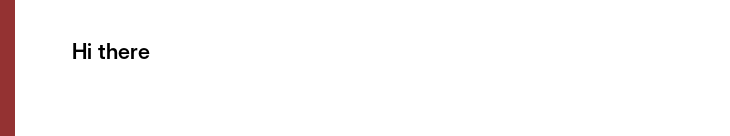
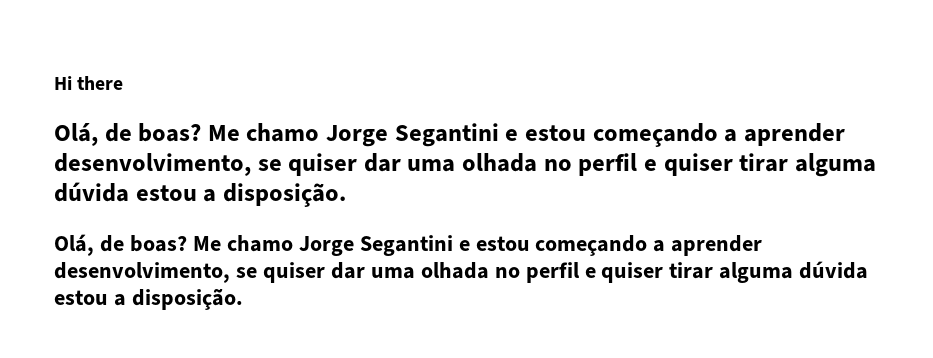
  Hi there
+ Olá, de boas? Me chamo Jorge Segantini e estou começando a aprender desenvolvimento, se quiser dar uma olhada no perfil e quiser tirar alguma dúvida estou a disposição.
+ Olá, de boas? Me chamo Jorge Segantini e estou começando a aprender desenvolvimento, se quiser dar uma olhada no perfil e quiser tirar alguma dúvida estou a disposição.

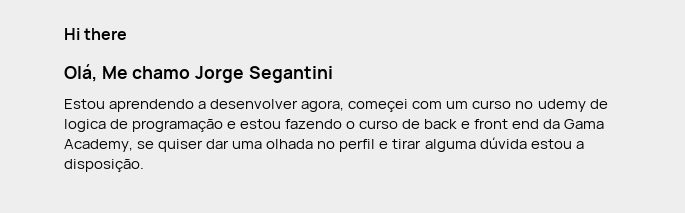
  Hi there
- Olá, de boas? Me chamo Jorge Segantini e estou começando a aprender desenvolvimento, se quiser dar uma olhada no perfil e quiser tirar alguma dúvida estou a disposição.
- Olá, de boas? Me chamo Jorge Segantini e estou começando a aprender desenvolvimento, se quiser dar uma olhada no perfil e quiser tirar alguma dúvida estou a disposição.
+ Olá, Me chamo Jorge Segantini
+ Estou aprendendo a desenvolver agora, começei com um curso no udemy de logica de programação e estou fazendo o curso de back e front end da Gama Academy, se quiser dar uma olhada no perfil e tirar alguma dúvida estou a disposição.

